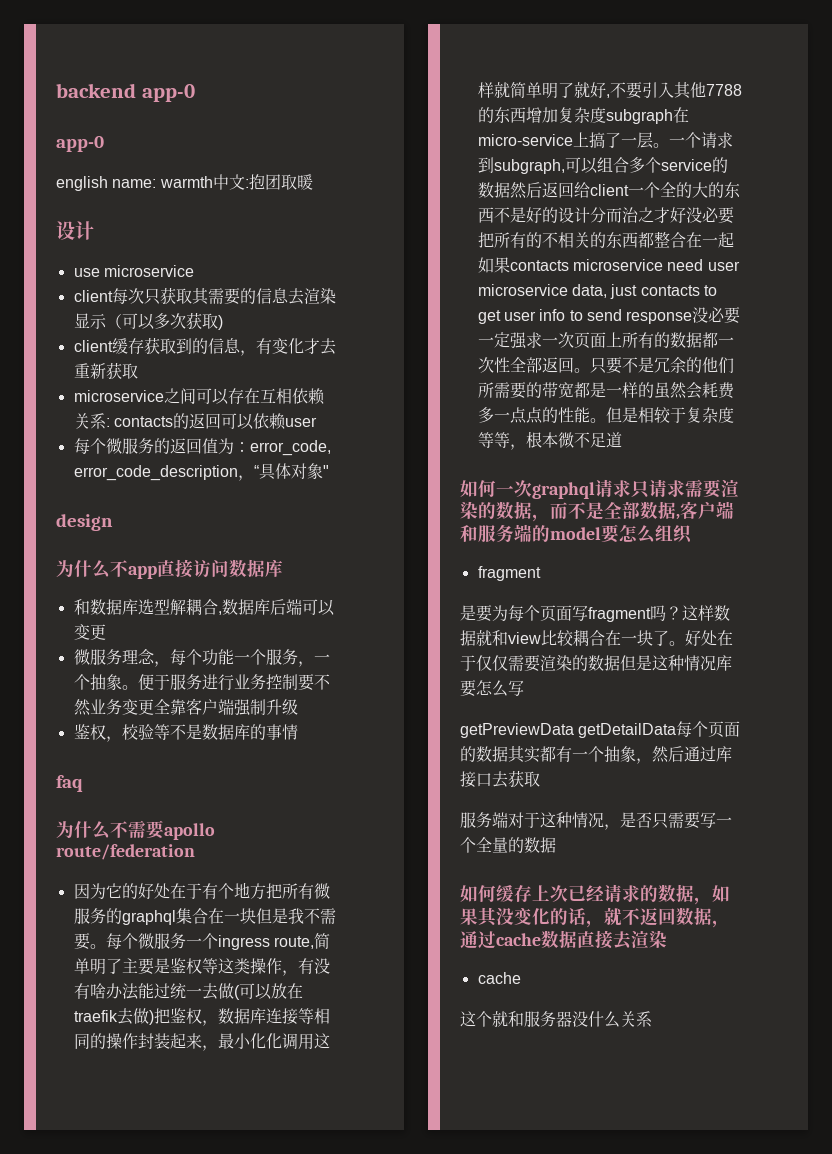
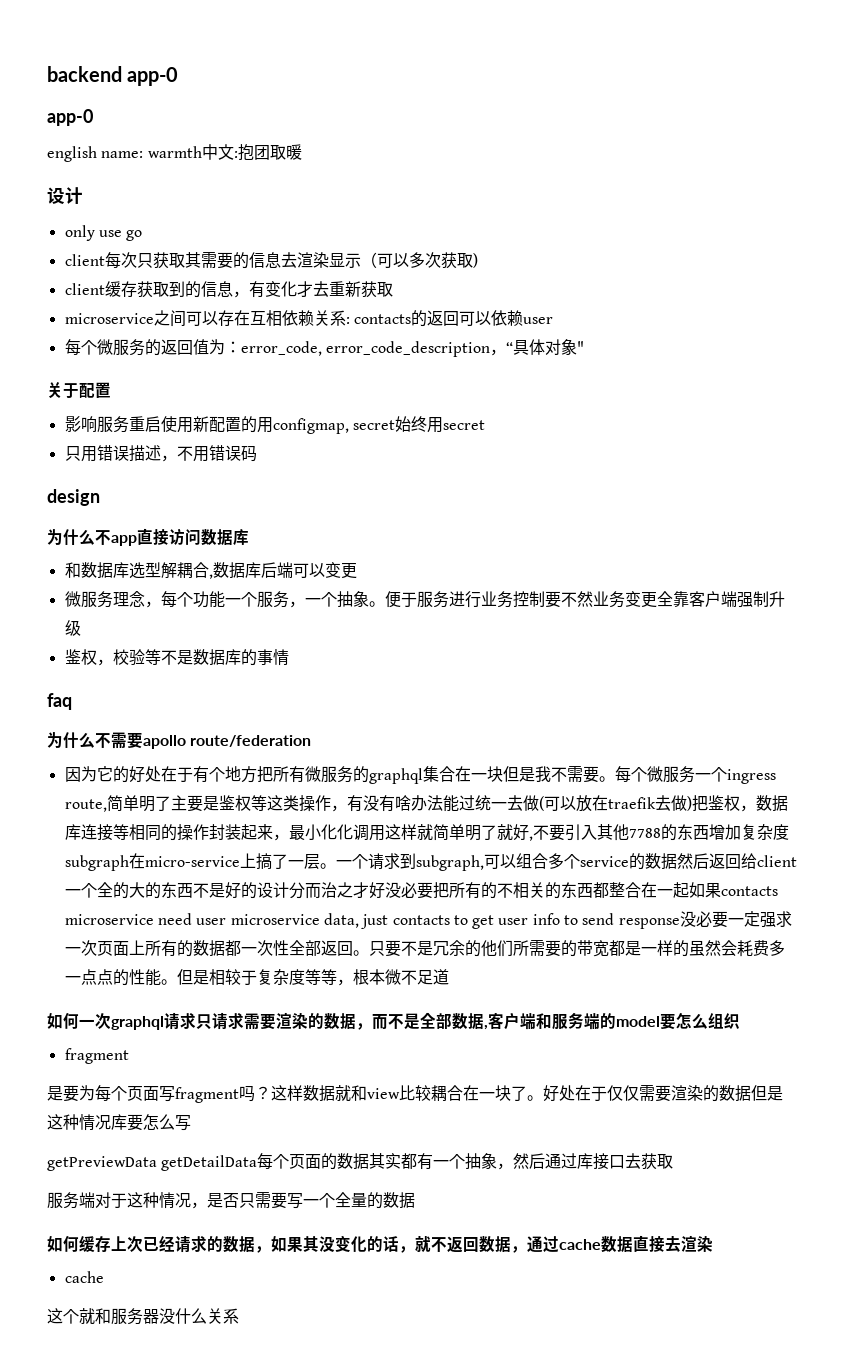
- use microservice
+ only use go
+ 关于配置
+ 影响服务重启使用新配置的用configmap, secret始终用secret
+ 只用错误描述，不用错误码

